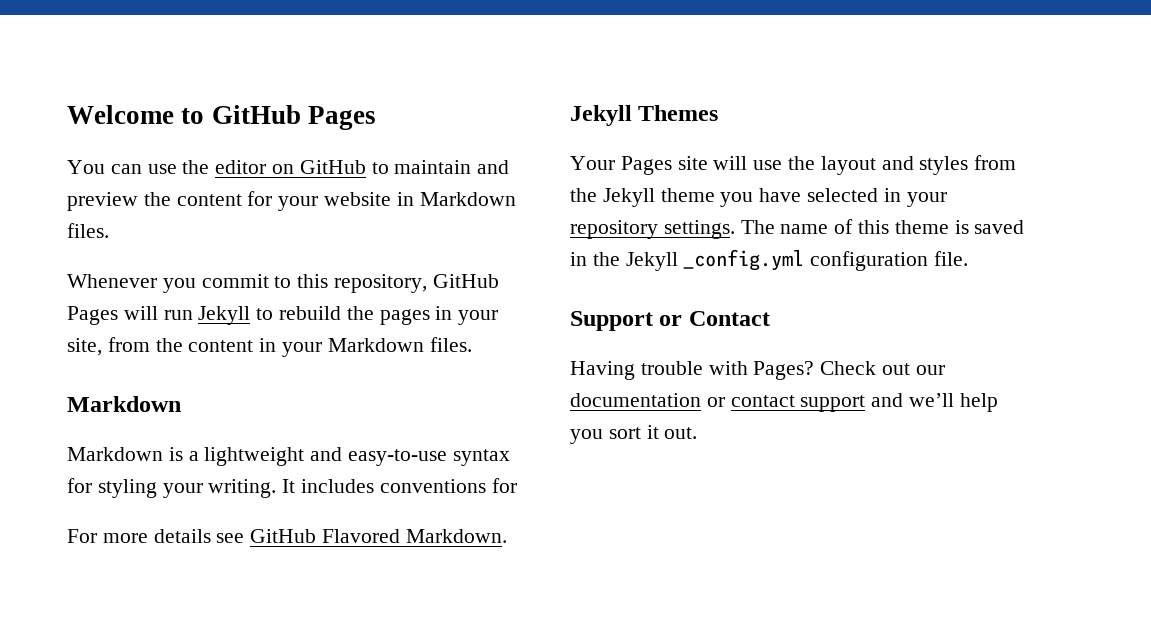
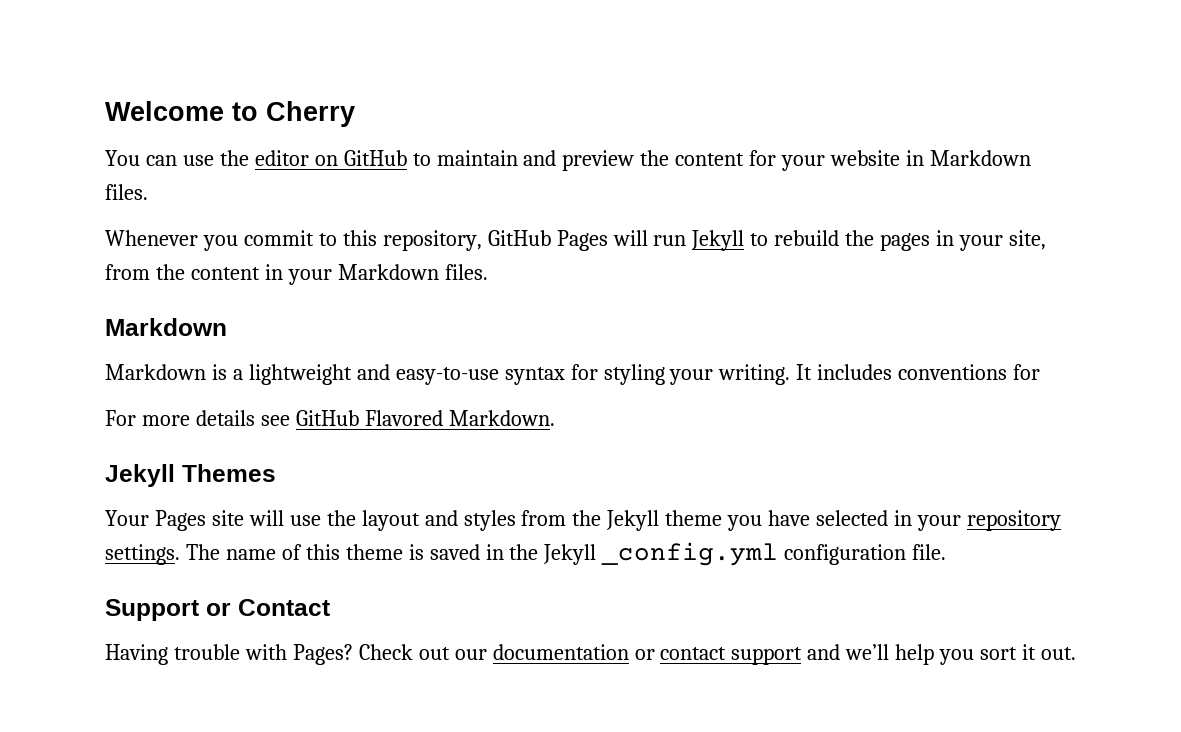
- Welcome to GitHub Pages
+ Welcome to Cherry

